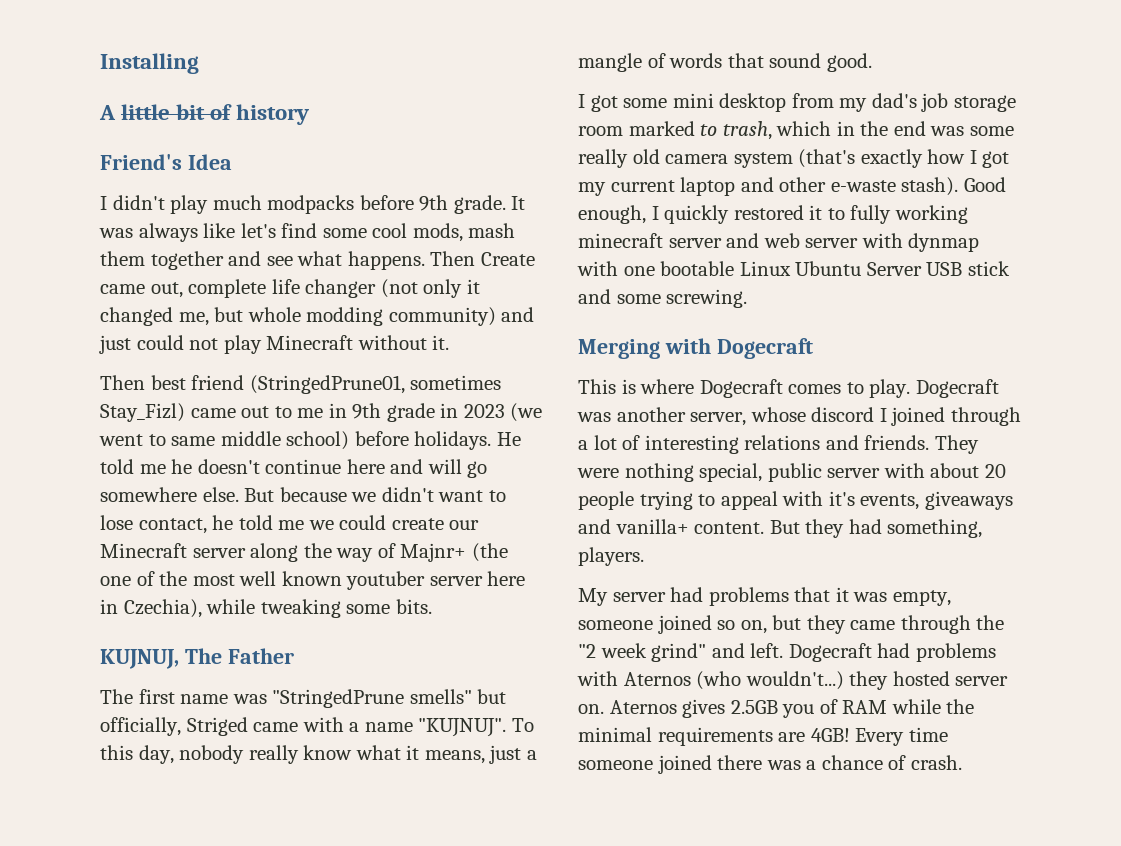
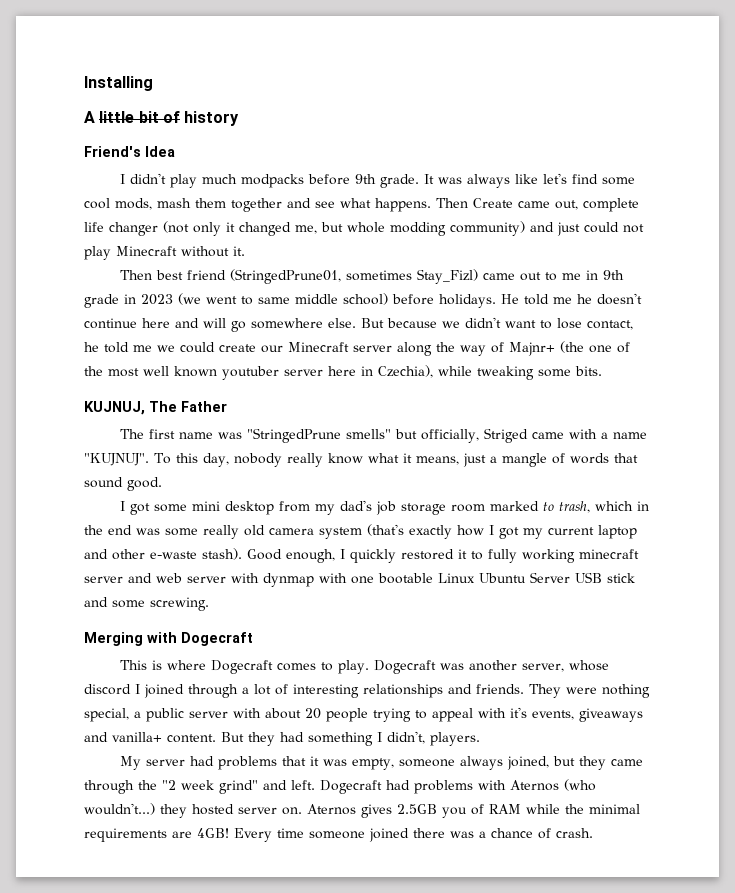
- Dogecraft was another server, whose discord I joined through a lot of interesting relations and friends.
+ Dogecraft was another server, whose discord I joined through a lot of interesting relationships and friends.
- They were nothing special, public server with about 20 people trying to appeal with it's events, giveaways and vanilla+ content.
+ They were nothing special, a public server with about 20 people trying to appeal with it's events, giveaways and vanilla+ content.
- But they had something, players.
+ But they had something I didn't, players.
- My server had problems that it was empty, someone joined so on, but they came through the "2 week grind" and left.
+ My server had problems that it was empty, someone always joined, but they came through the "2 week grind" and left.

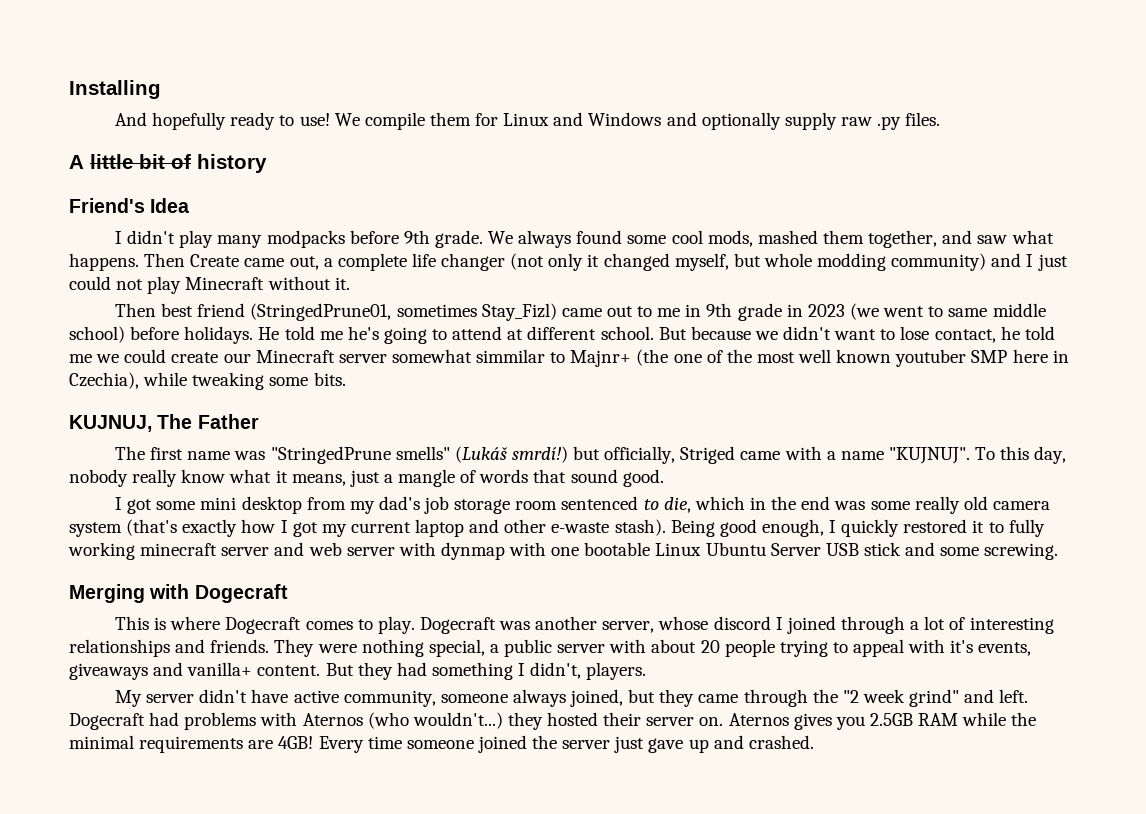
+ And hopefully ready to use! We compile them for Linux and Windows and optionally supply raw .py files.
- I didn't play much modpacks before 9th grade.
+ I didn't play many modpacks before 9th grade.
- It was always like let's find some cool mods, mash them together and see what happens.
+ We always found some cool mods, mashed them together, and saw what happens.
- Then Create came out, complete life changer (not only it changed me, but whole modding community) and just could not play Minecraft without it.
+ Then Create came out, a complete life changer (not only it changed myself, but whole modding community) and I just could not play Minecraft without it.
- He told me he doesn't continue here and will go somewhere else.
+ He told me he's going to attend at different school.
- But because we didn't want to lose contact, he told me we could create our Minecraft server along the way of Majnr+ (the one of the most well known youtuber server here in Czechia), while tweaking some bits.
+ But because we didn't want to lose contact, he told me we could create our Minecraft server somewhat simmilar to Majnr+ (the one of the most well known youtuber SMP here in Czechia), while tweaking some bits.
- The first name was "StringedPrune smells" but officially, Striged came with a name "KUJNUJ".
+ The first name was "StringedPrune smells" (Lukáš smrdí!) but officially, Striged came with a name "KUJNUJ".
- I got some mini desktop from my dad's job storage room marked to trash, which in the end was some really old camera system (that's exactly how I got my current laptop and other e-waste stash).
+ I got some mini desktop from my dad's job storage room sentenced to die, which in the end was some really old camera system (that's exactly how I got my current laptop and other e-waste stash).
- Good enough, I quickly restored it to fully working minecraft server and web server with dynmap with one bootable Linux Ubuntu Server USB stick and some screwing.
+ Being good enough, I quickly restored it to fully working minecraft server and web server with dynmap with one bootable Linux Ubuntu Server USB stick and some screwing.
- My server had problems that it was empty, someone always joined, but they came through the "2 week grind" and left.
+ My server didn't have active community, someone always joined, but they came through the "2 week grind" and left.
- Dogecraft had problems with Aternos (who wouldn't...) they hosted server on.
+ Dogecraft had problems with Aternos (who wouldn't...) they hosted their server on.
- Aternos gives 2.5GB you of RAM while the minimal requirements are 4GB!
+ Aternos gives you 2.5GB RAM while the minimal requirements are 4GB!
- Every time someone joined there was a chance of crash.
+ Every time someone joined the server just gave up and crashed.

